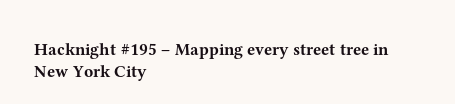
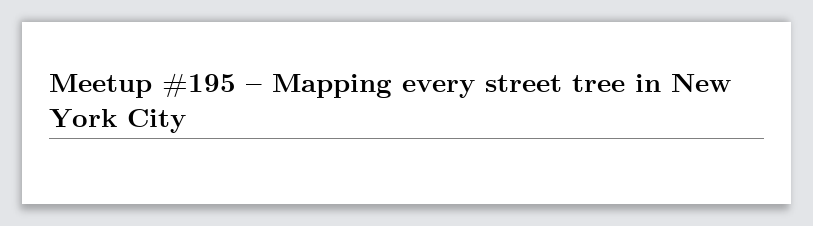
- Hacknight #195 – Mapping every street tree in New York City
+ Meetup #195 – Mapping every street tree in New York City

